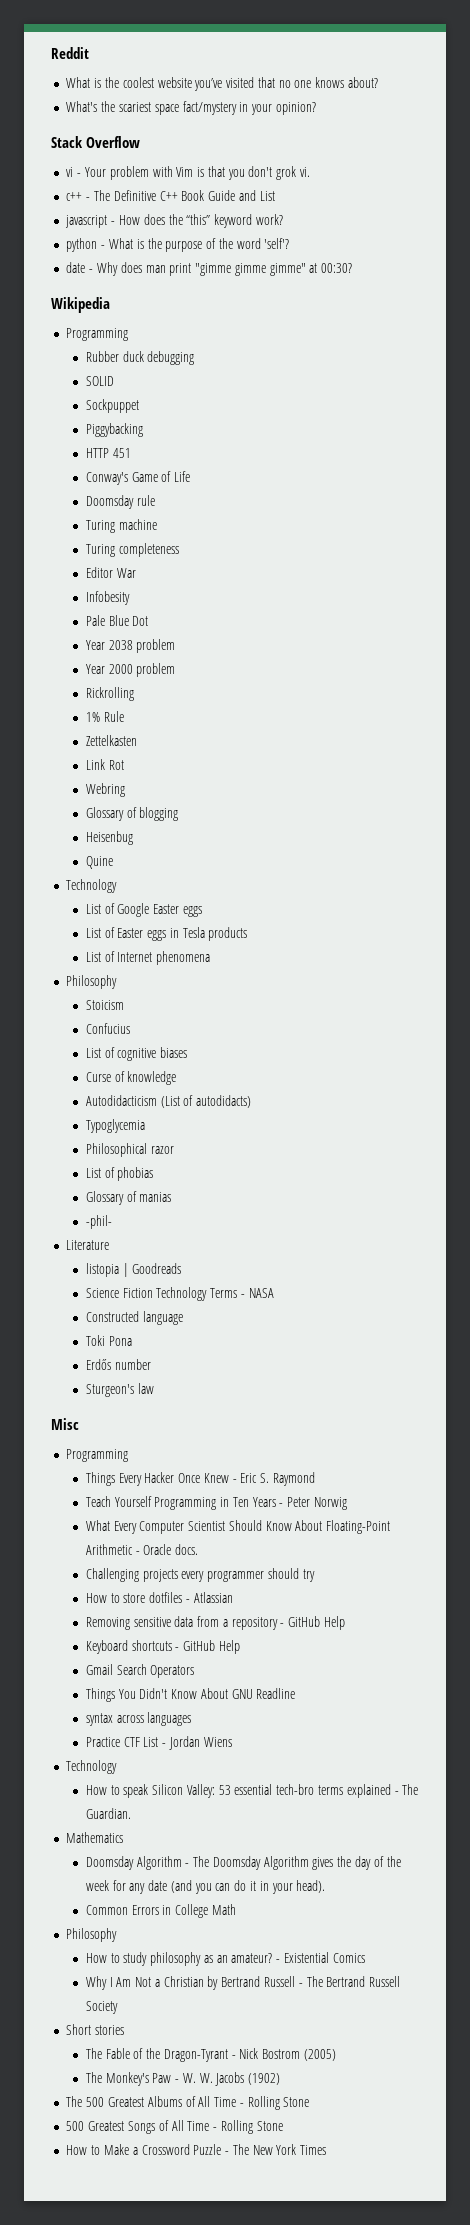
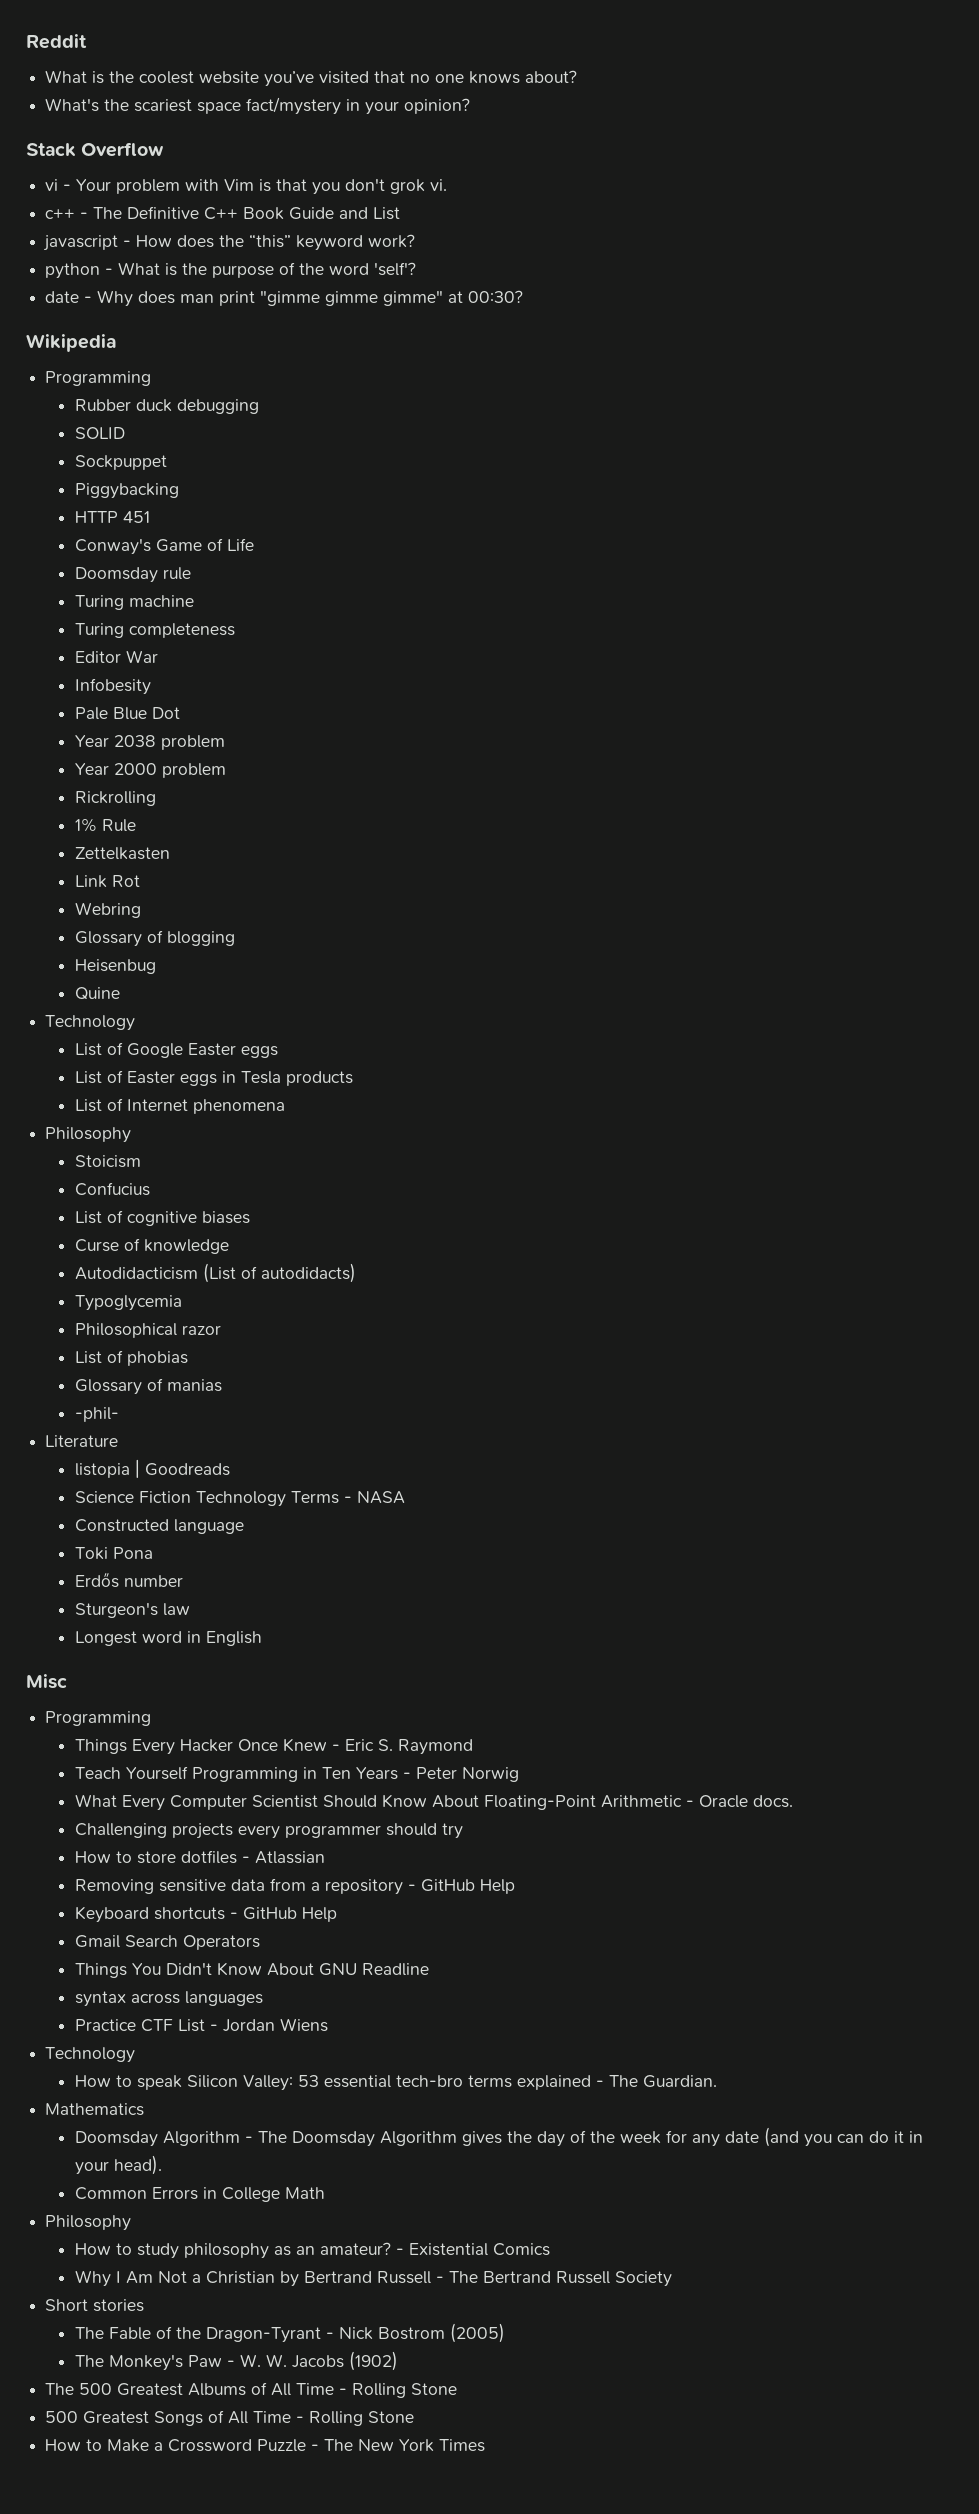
+ Longest word in English

